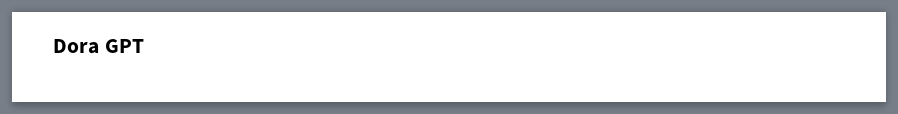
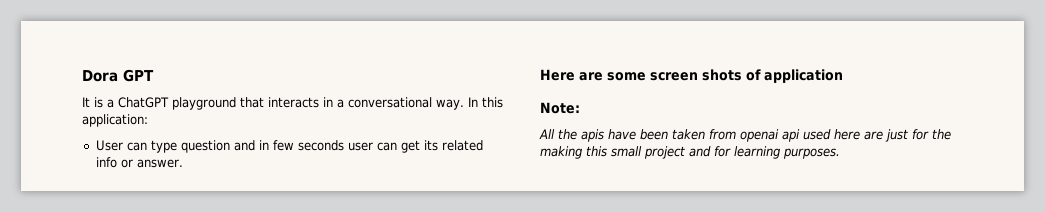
+ It is a ChatGPT playground that interacts in a conversational way. In this application:
+ User can type question and in few seconds user can get its related info or answer.
+ Here are some screen shots of application
+ Note:
+ All the apis have been taken from openai api used here are just for the making this small project and for learning purposes.

